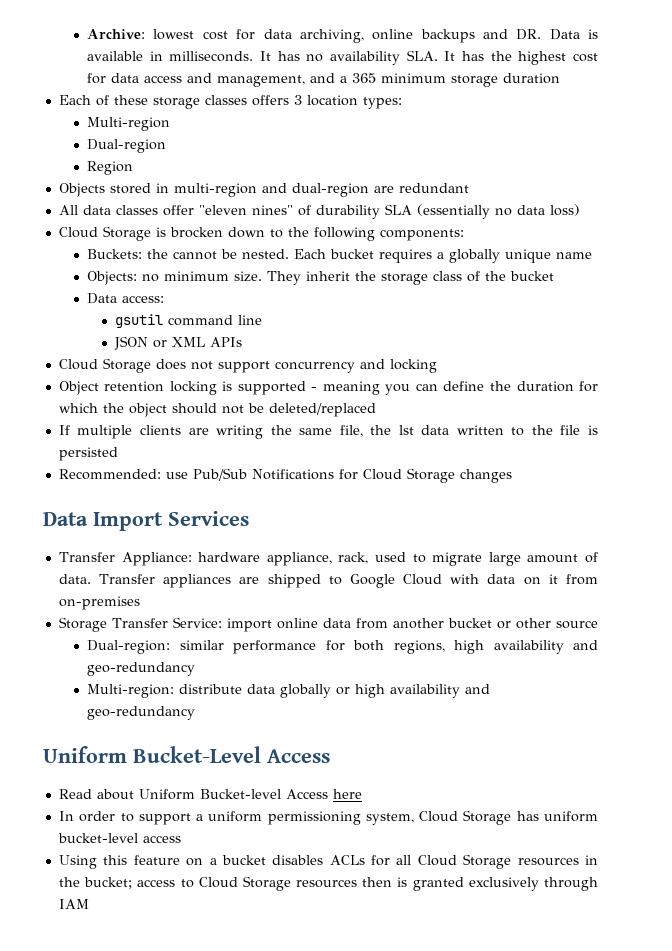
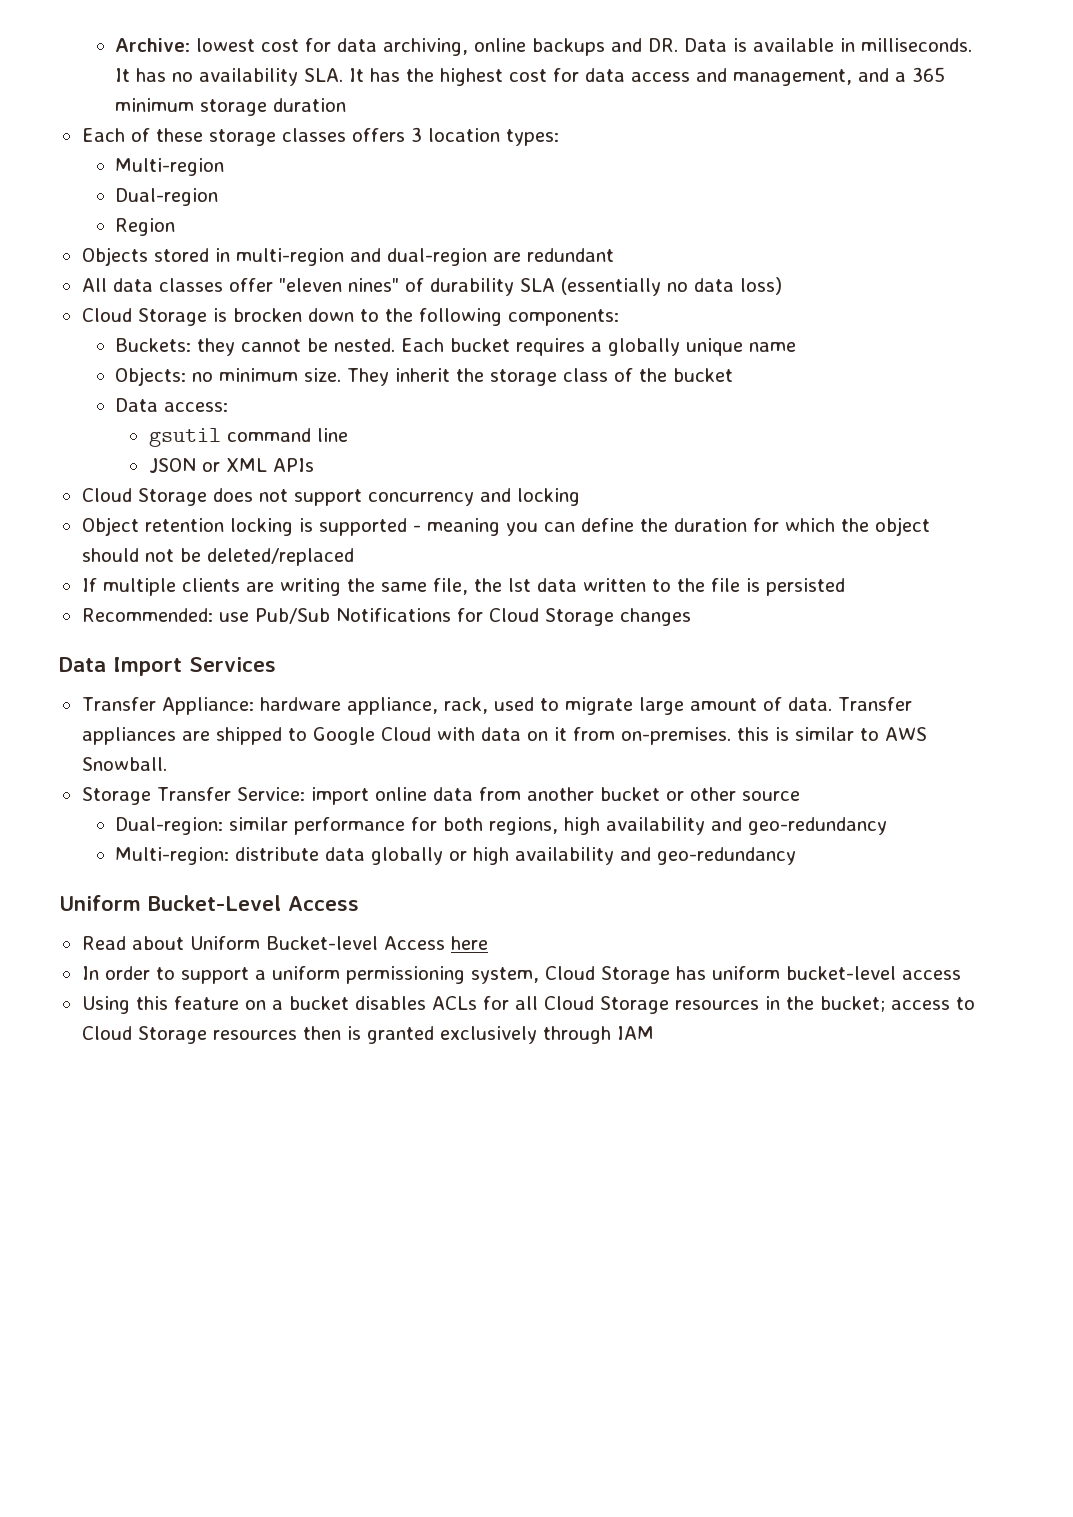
- Buckets: the cannot be nested.
+ Buckets: they cannot be nested.
- Transfer appliances are shipped to Google Cloud with data on it from on-premises
+ Transfer appliances are shipped to Google Cloud with data on it from on-premises. this is similar to AWS Snowball.

